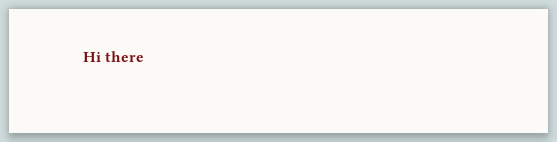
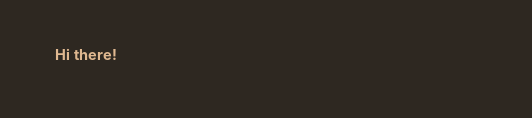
- Hi there
+ Hi there!

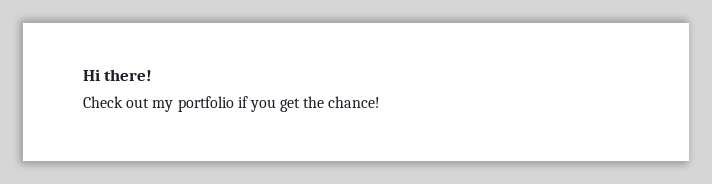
+ Check out my portfolio if you get the chance!

